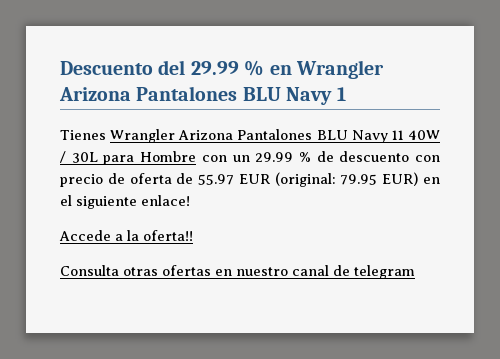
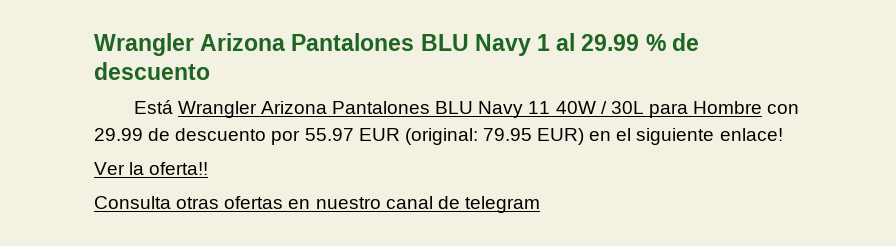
- Descuento del 29.99 % en Wrangler Arizona Pantalones BLU Navy 1
- Tienes Wrangler Arizona Pantalones BLU Navy 11 40W / 30L para Hombre con un 29.99 % de descuento con precio de oferta de 55.97 EUR (original: 79.95 EUR) en el siguiente enlace!
+ Wrangler Arizona Pantalones BLU Navy 1 al 29.99 % de descuento
+ Está Wrangler Arizona Pantalones BLU Navy 11 40W / 30L para Hombre con 29.99 de descuento por 55.97 EUR (original: 79.95 EUR) en el siguiente enlace!
- Accede a la oferta!!
+ Ver la oferta!!

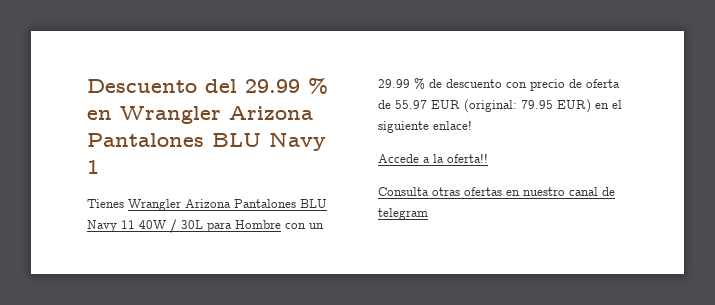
- Wrangler Arizona Pantalones BLU Navy 1 al 29.99 % de descuento
- Está Wrangler Arizona Pantalones BLU Navy 11 40W / 30L para Hombre con 29.99 de descuento por 55.97 EUR (original: 79.95 EUR) en el siguiente enlace!
+ Descuento del 29.99 % en Wrangler Arizona Pantalones BLU Navy 1
+ Tienes Wrangler Arizona Pantalones BLU Navy 11 40W / 30L para Hombre con un 29.99 % de descuento con precio de oferta de 55.97 EUR (original: 79.95 EUR) en el siguiente enlace!
- Ver la oferta!!
+ Accede a la oferta!!

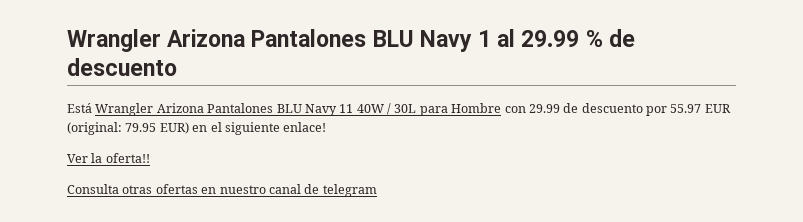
- Descuento del 29.99 % en Wrangler Arizona Pantalones BLU Navy 1
- Tienes Wrangler Arizona Pantalones BLU Navy 11 40W / 30L para Hombre con un 29.99 % de descuento con precio de oferta de 55.97 EUR (original: 79.95 EUR) en el siguiente enlace!
+ Wrangler Arizona Pantalones BLU Navy 1 al 29.99 % de descuento
+ Está Wrangler Arizona Pantalones BLU Navy 11 40W / 30L para Hombre con 29.99 de descuento por 55.97 EUR (original: 79.95 EUR) en el siguiente enlace!
- Accede a la oferta!!
+ Ver la oferta!!

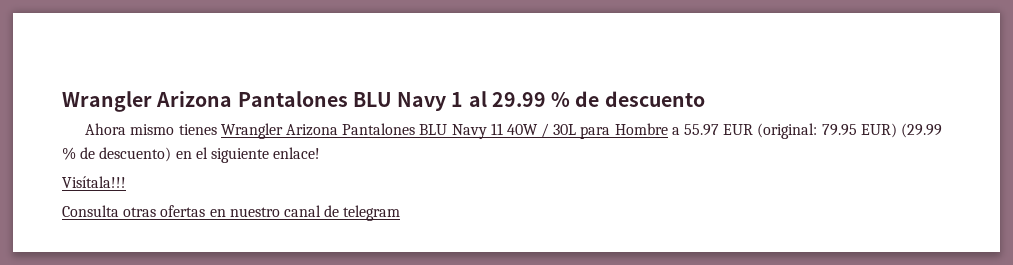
- Está Wrangler Arizona Pantalones BLU Navy 11 40W / 30L para Hombre con 29.99 de descuento por 55.97 EUR (original: 79.95 EUR) en el siguiente enlace!
+ Ahora mismo tienes Wrangler Arizona Pantalones BLU Navy 11 40W / 30L para Hombre a 55.97 EUR (original: 79.95 EUR) (29.99 % de descuento) en el siguiente enlace!
- Ver la oferta!!
+ Visítala!!!

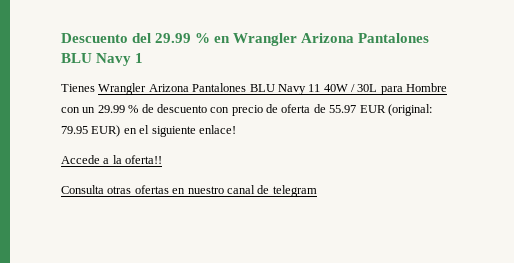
- Wrangler Arizona Pantalones BLU Navy 1 al 29.99 % de descuento
- Ahora mismo tienes Wrangler Arizona Pantalones BLU Navy 11 40W / 30L para Hombre a 55.97 EUR (original: 79.95 EUR) (29.99 % de descuento) en el siguiente enlace!
+ Descuento del 29.99 % en Wrangler Arizona Pantalones BLU Navy 1
+ Tienes Wrangler Arizona Pantalones BLU Navy 11 40W / 30L para Hombre con un 29.99 % de descuento con precio de oferta de 55.97 EUR (original: 79.95 EUR) en el siguiente enlace!
- Visítala!!!
+ Accede a la oferta!!

